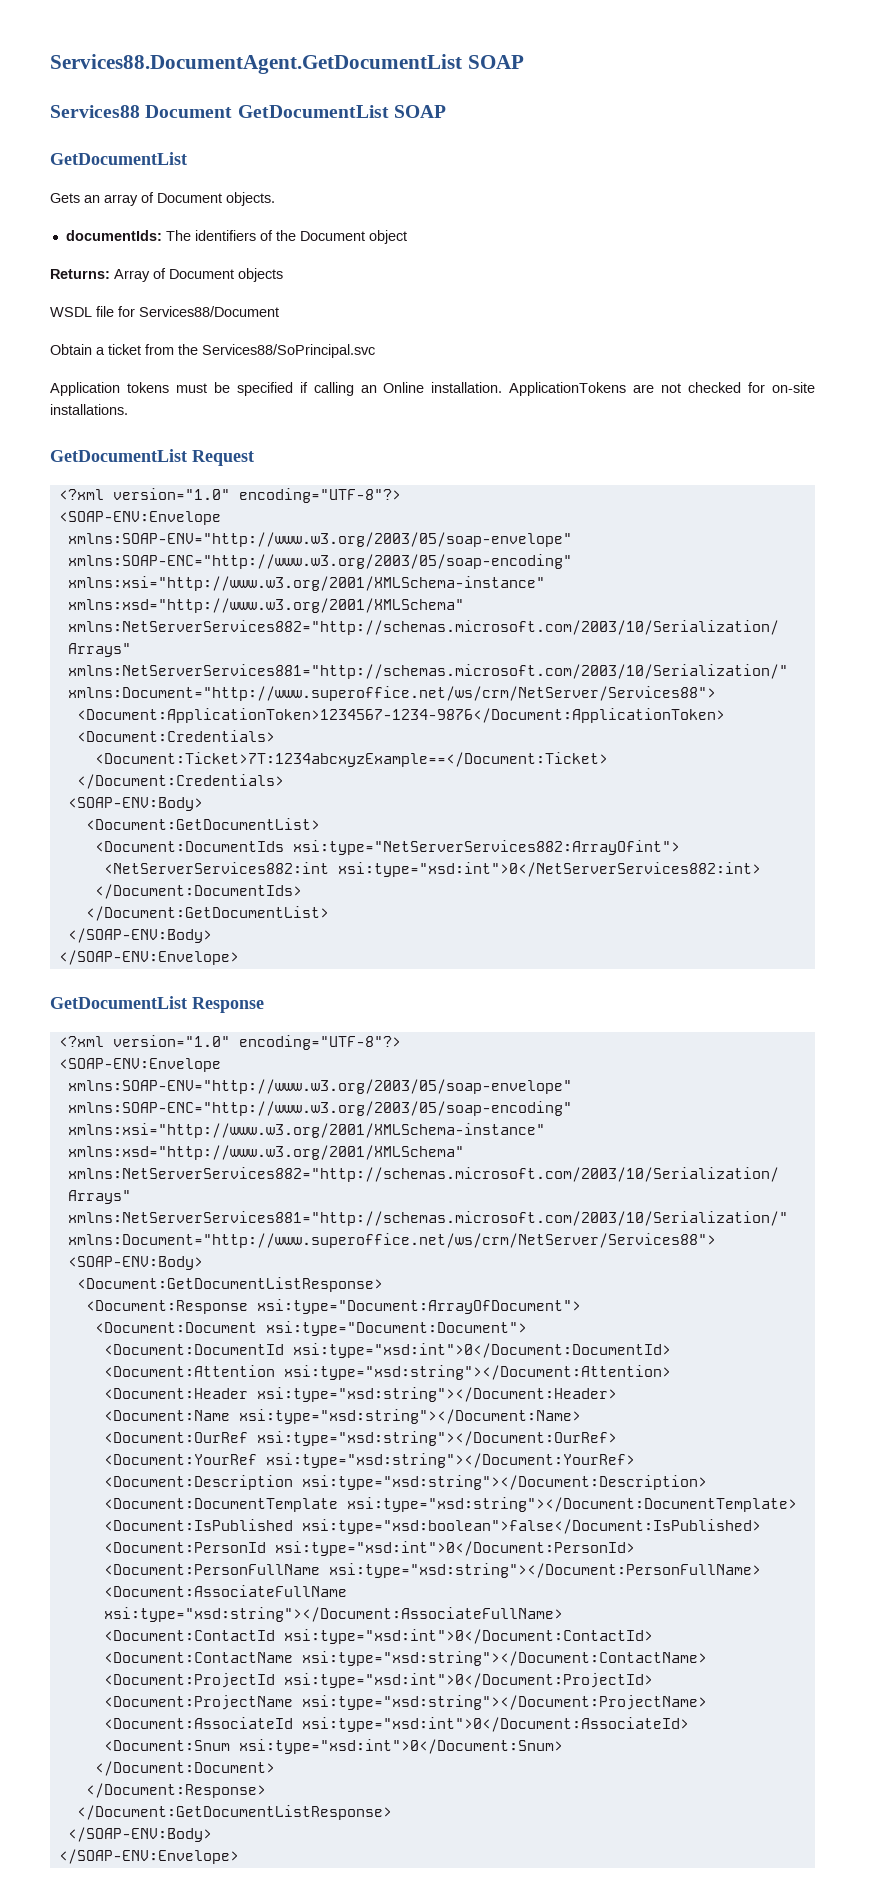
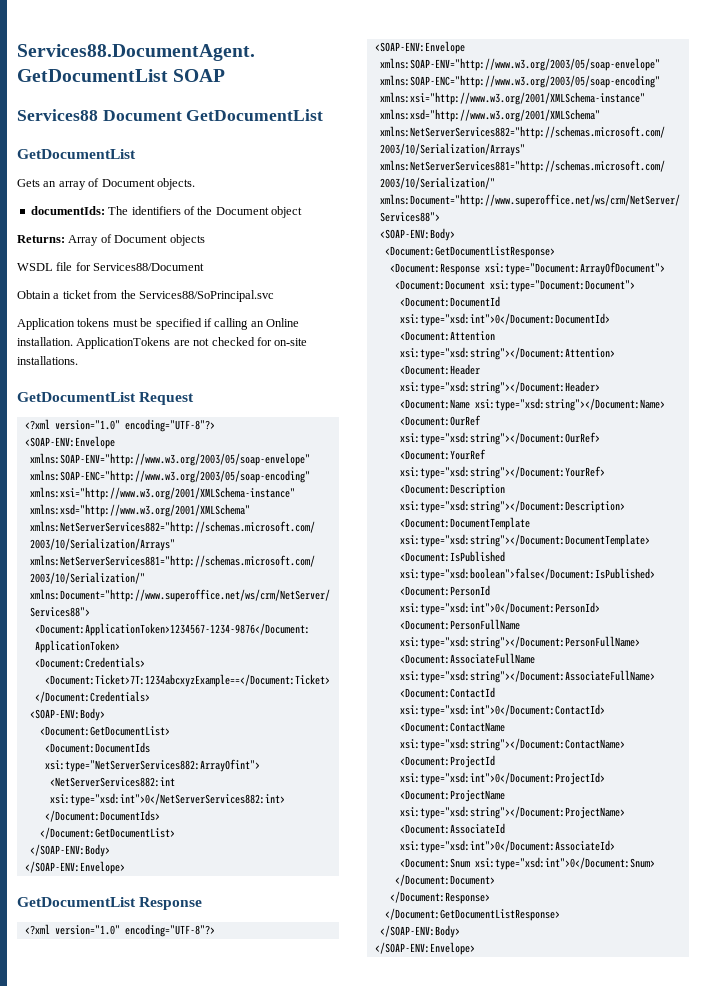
- Services88 Document GetDocumentList SOAP
+ Services88 Document GetDocumentList

